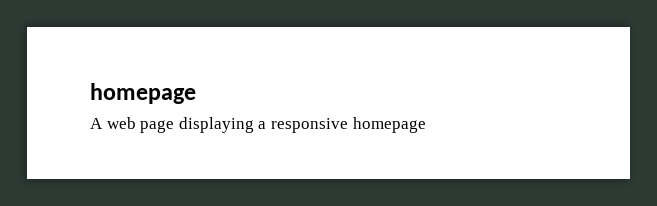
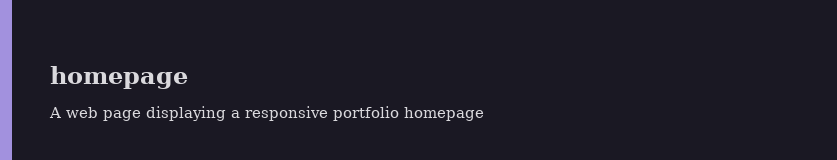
- A web page displaying a responsive homepage
+ A web page displaying a responsive portfolio homepage

